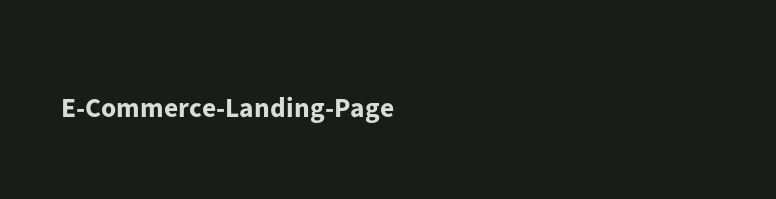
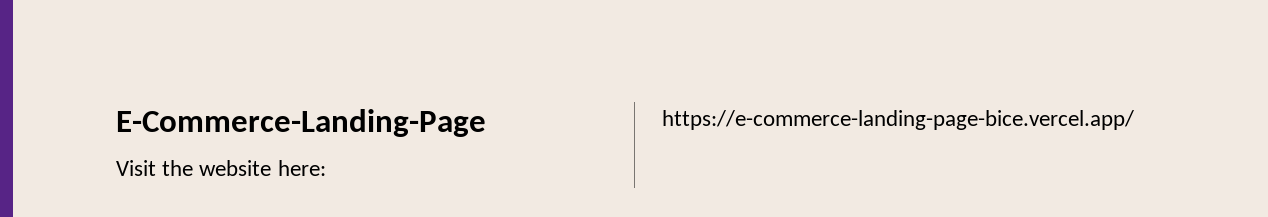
+ Visit the website here: https://e-commerce-landing-page-bice.vercel.app/

